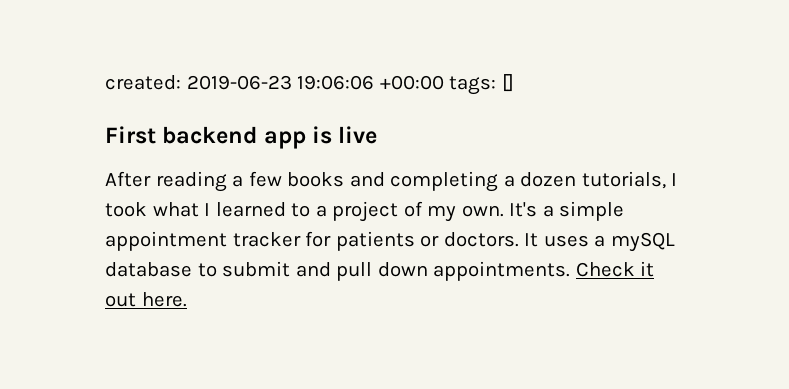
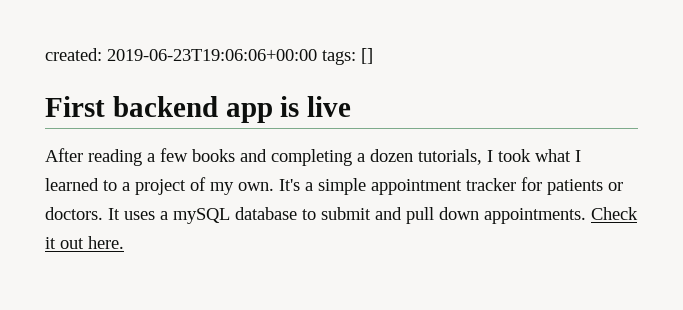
- created: 2019-06-23 19:06:06 +00:00 tags: []
+ created: 2019-06-23T19:06:06+00:00 tags: []

